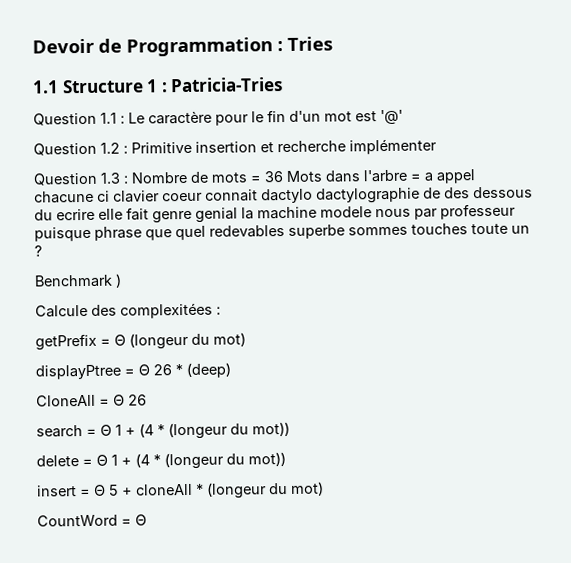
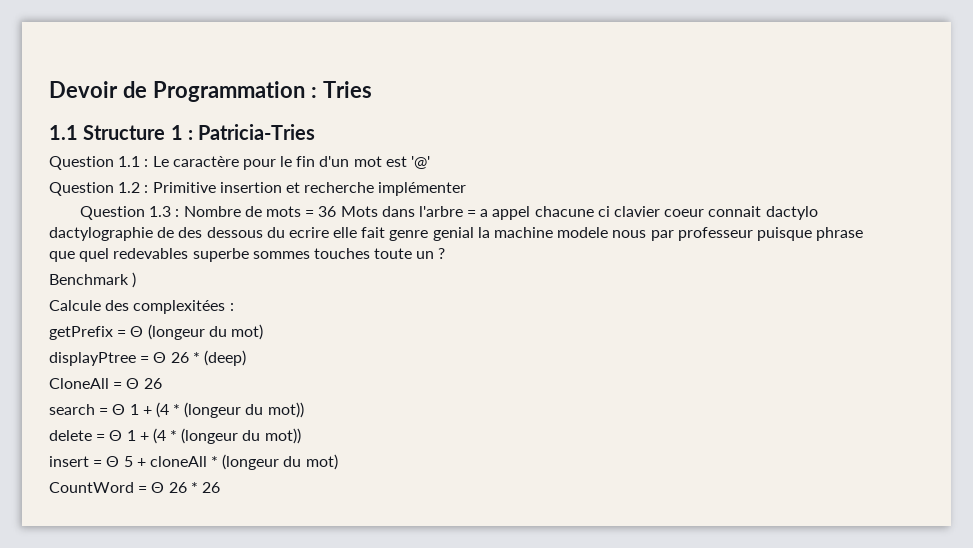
- CountWord = Θ
+ CountWord = Θ 26 * 26

